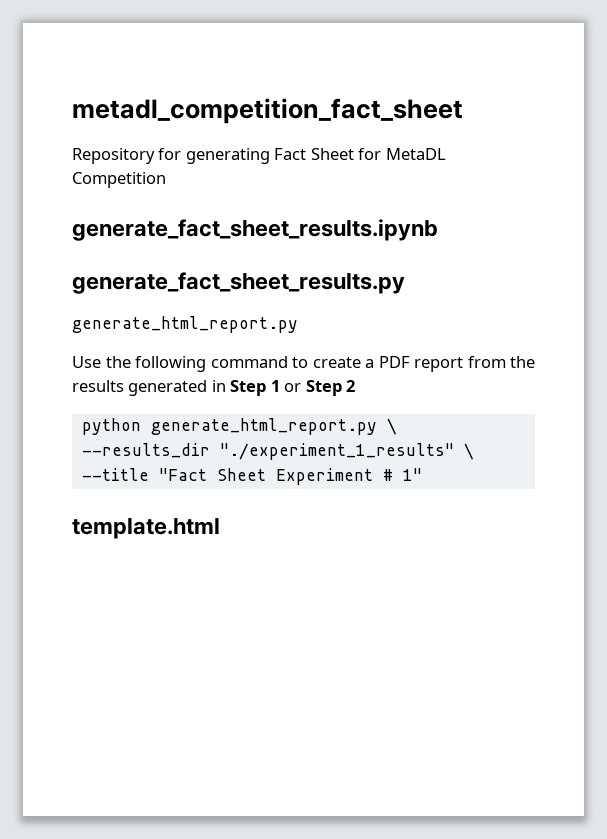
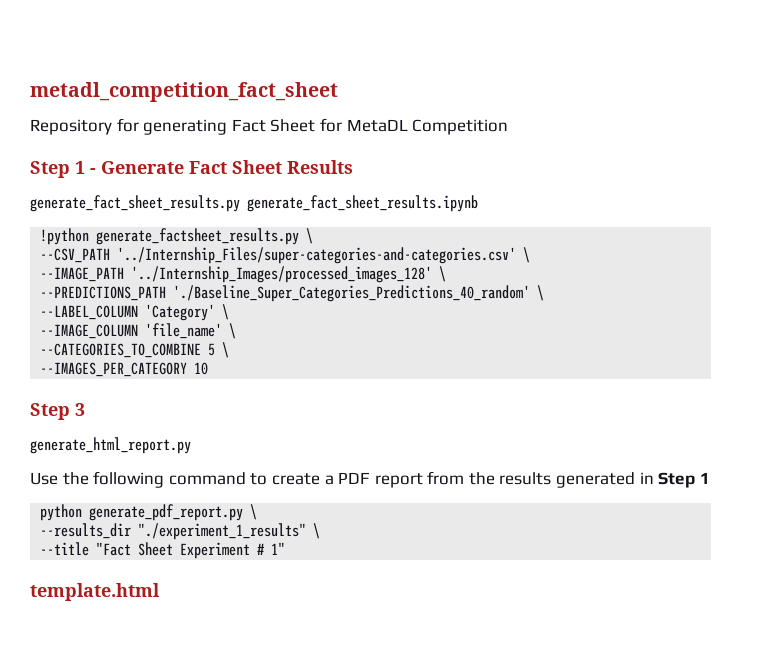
- generate_fact_sheet_results.ipynb
- generate_fact_sheet_results.py
+ Step 1 - Generate Fact Sheet Results
+ generate_fact_sheet_results.py generate_fact_sheet_results.ipynb
+ !python generate_factsheet_results.py \
+ --CSV_PATH '../Internship_Files/super-categories-and-categories.csv' \
+ --IMAGE_PATH '../Internship_Images/processed_images_128' \
+ --PREDICTIONS_PATH './Baseline_Super_Categories_Predictions_40_random' \
+ --LABEL_COLUMN 'Category' \
+ --IMAGE_COLUMN 'file_name' \
+ --CATEGORIES_TO_COMBINE 5 \
+ --IMAGES_PER_CATEGORY 10
+ Step 3
- Use the following command to create a PDF report from the results generated in Step 1 or Step 2
+ Use the following command to create a PDF report from the results generated in Step 1
- python generate_html_report.py \
+ python generate_pdf_report.py \

